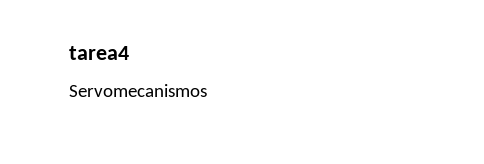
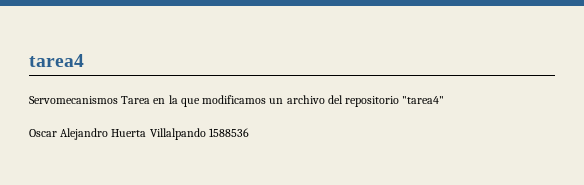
- Servomecanismos
+ Servomecanismos Tarea en la que modificamos un archivo del repositorio "tarea4"
+ Oscar Alejandro Huerta Villalpando 1588536

